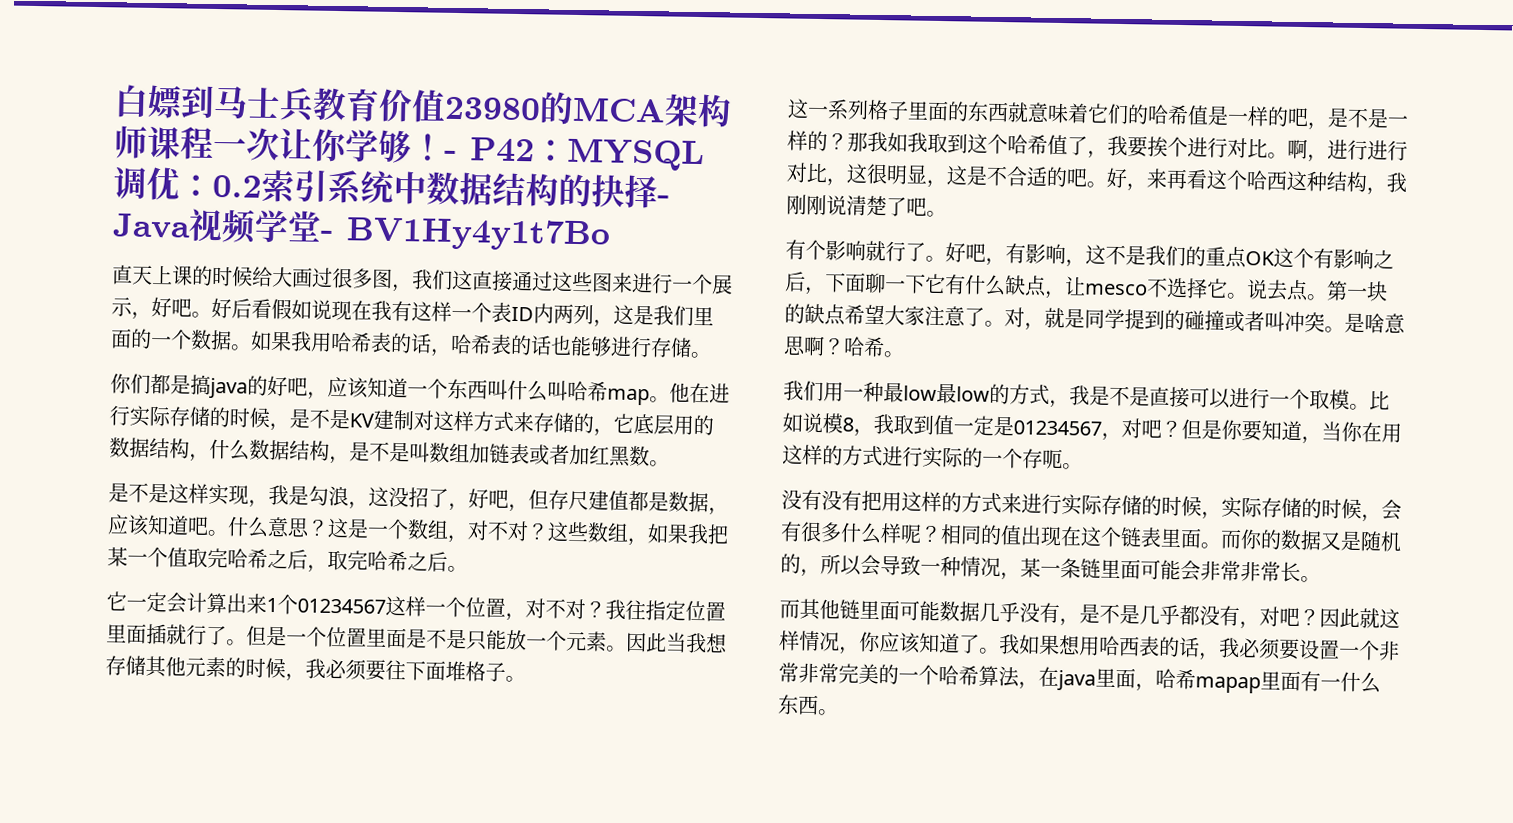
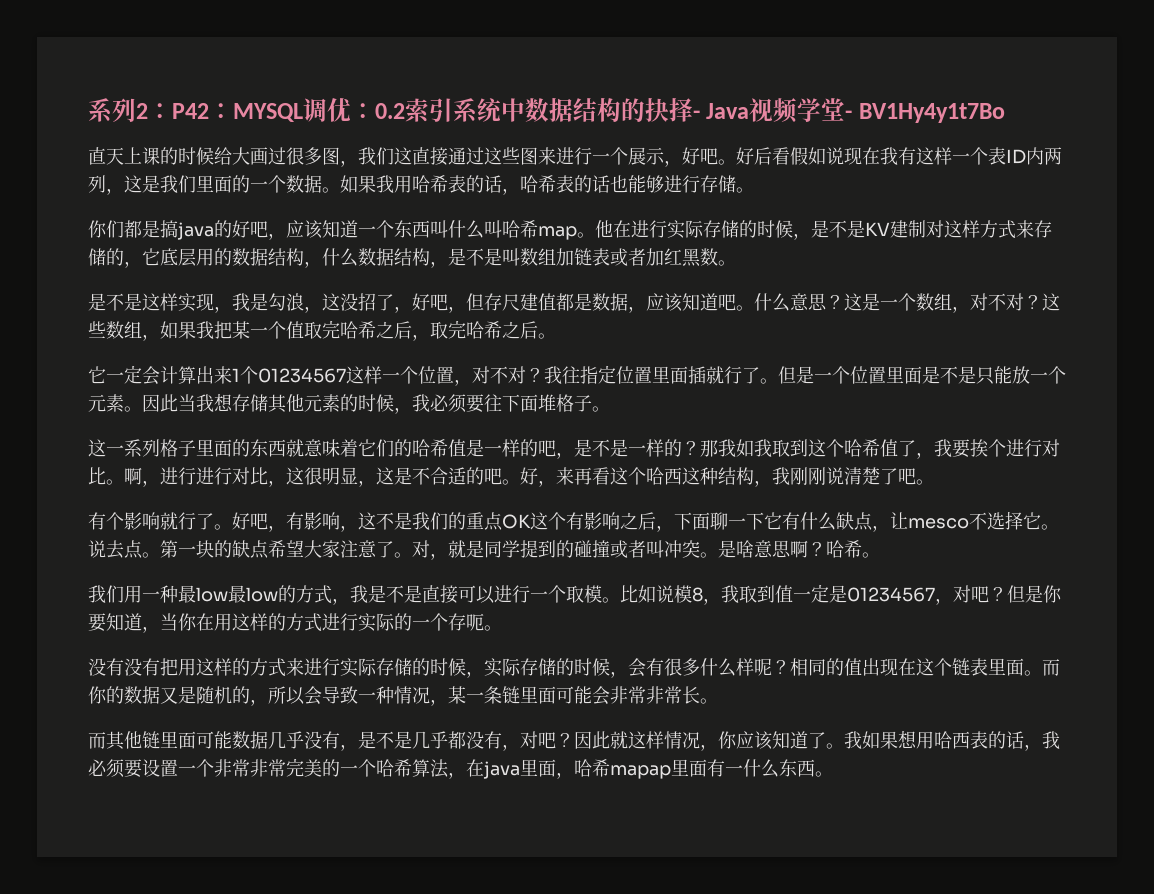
- 白嫖到马士兵教育价值23980的MCA架构师课程一次让你学够！- P42：MYSQL调优：0.2索引系统中数据结构的抉择- Java视频学堂- BV1Hy4y1t7Bo
+ 系列2：P42：MYSQL调优：0.2索引系统中数据结构的抉择- Java视频学堂- BV1Hy4y1t7Bo

